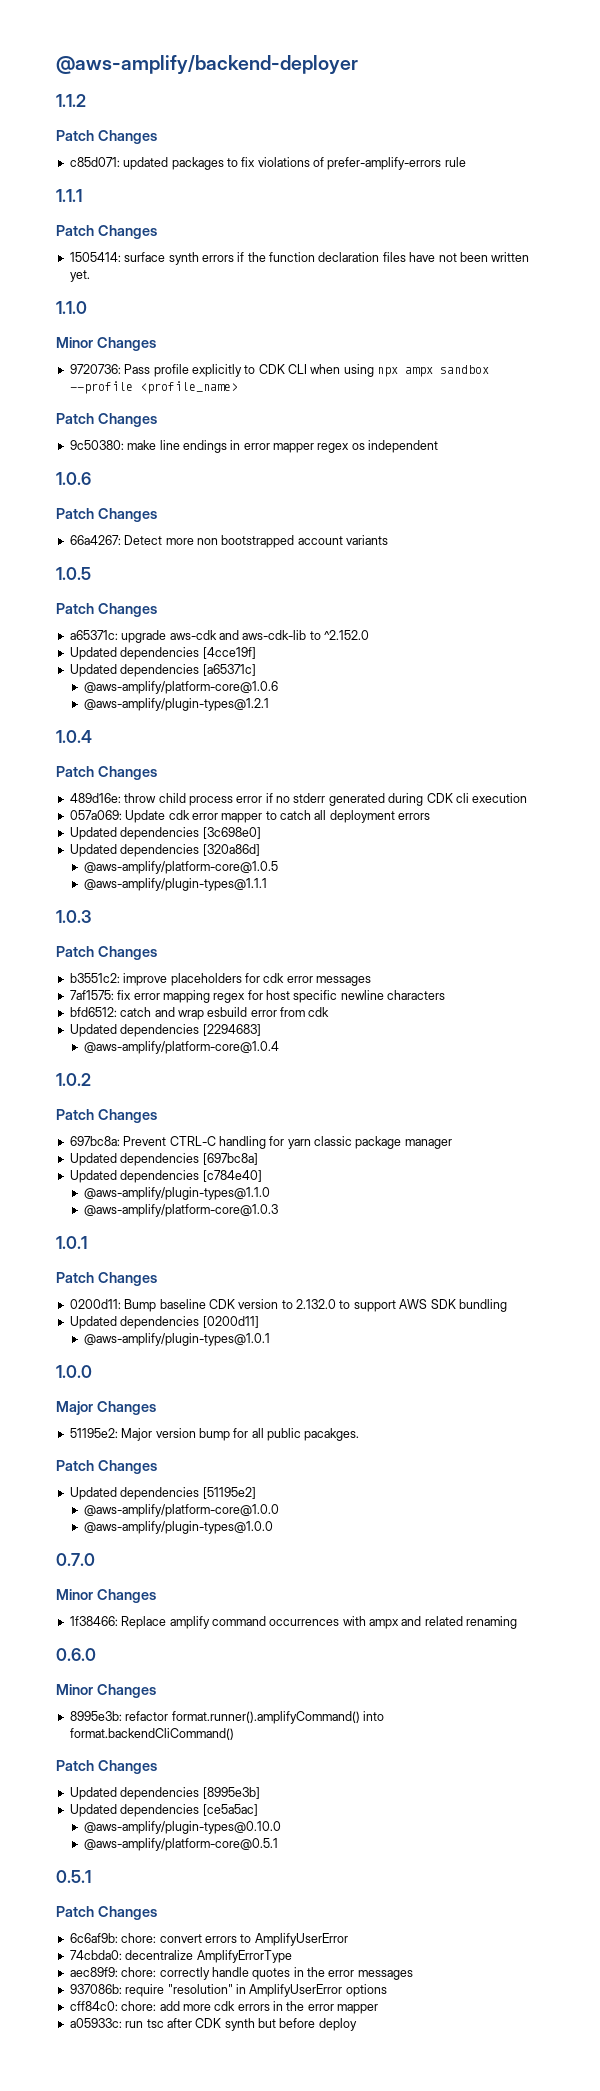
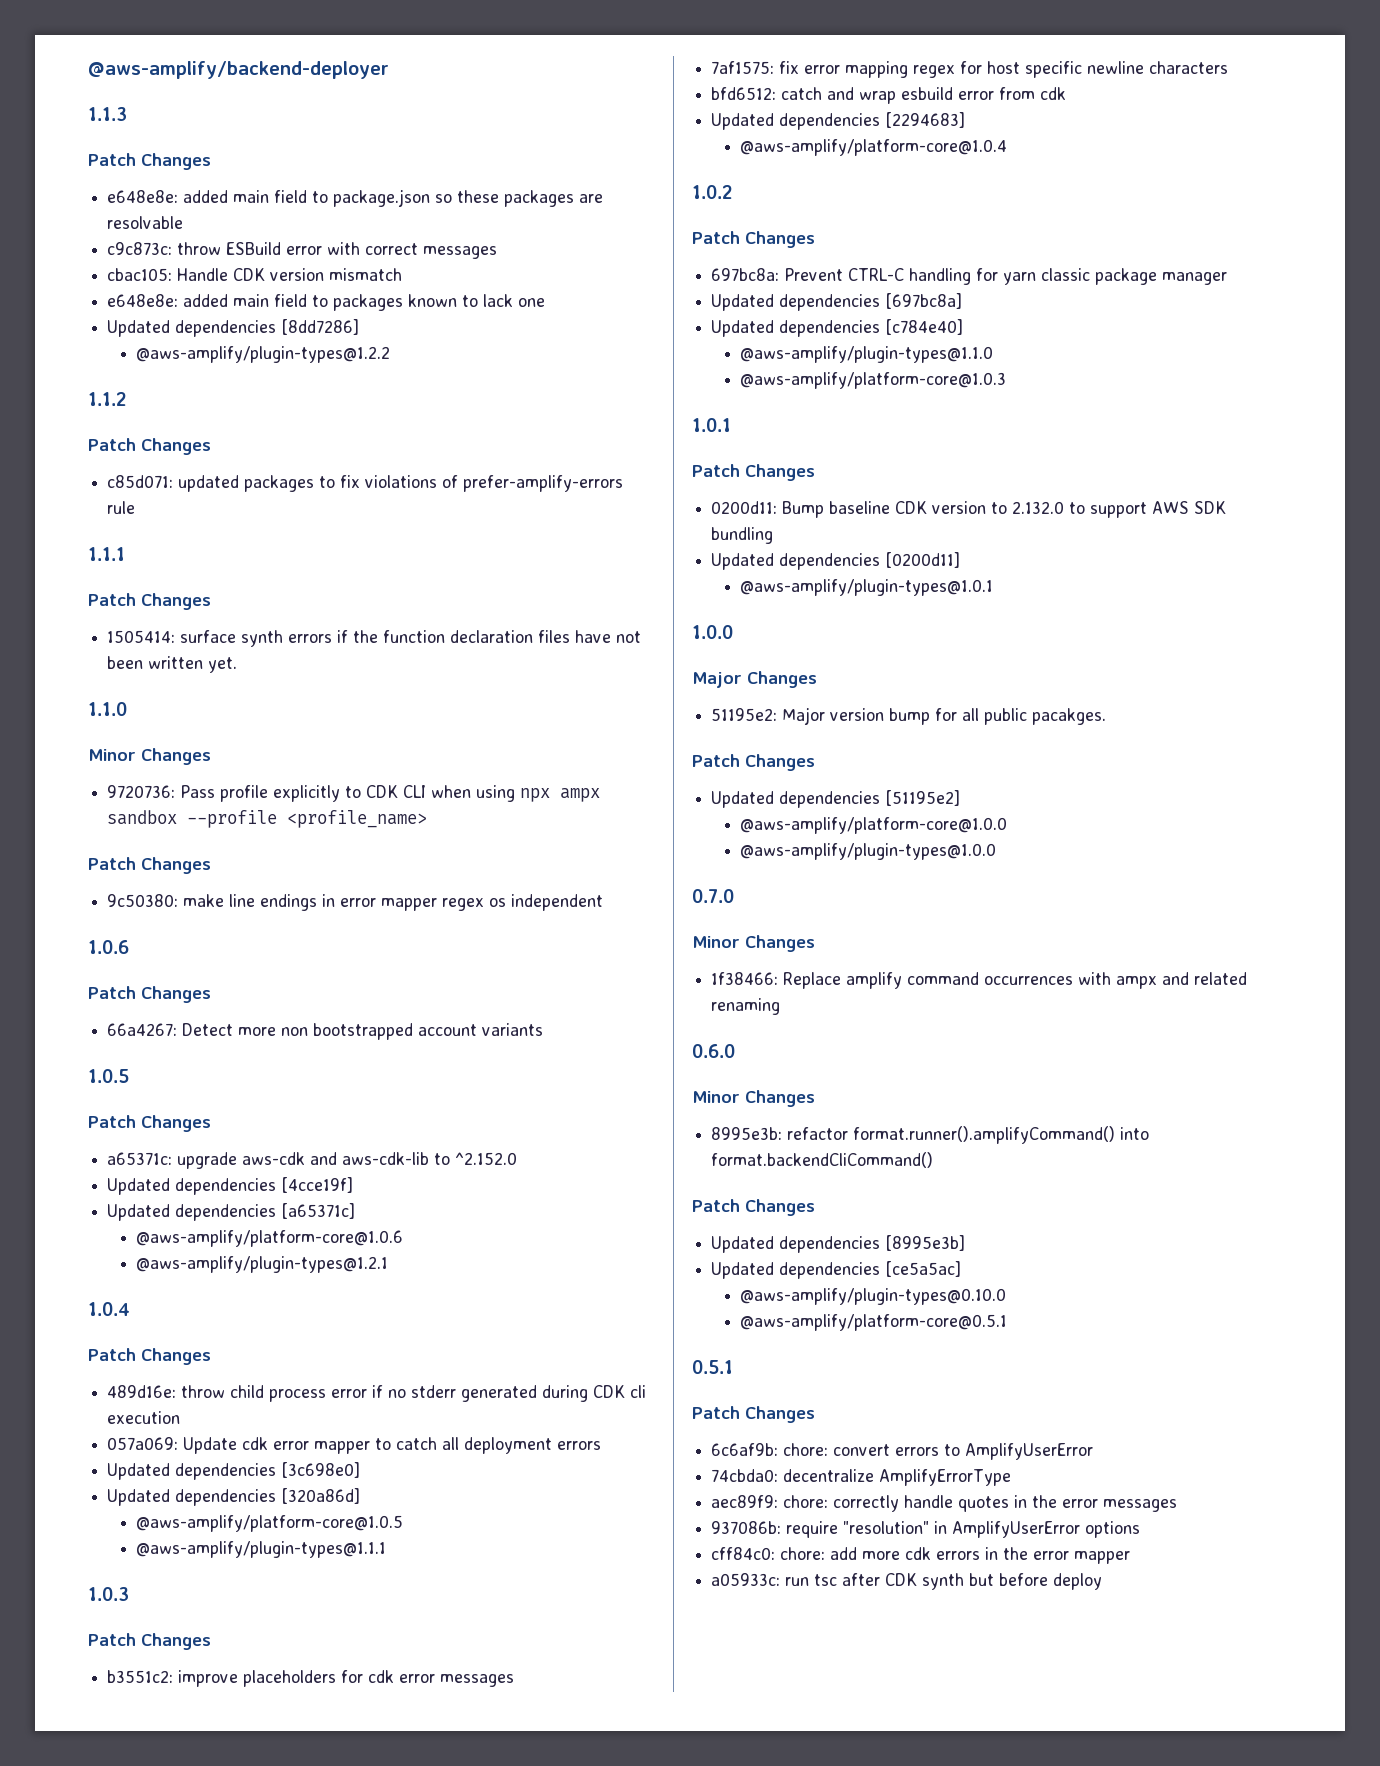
+ 1.1.3
+ Patch Changes
+ e648e8e: added main field to package.json so these packages are resolvable
+ c9c873c: throw ESBuild error with correct messages
+ cbac105: Handle CDK version mismatch
+ e648e8e: added main field to packages known to lack one
+ Updated dependencies [8dd7286]
+ @aws-amplify/plugin-types@1.2.2

